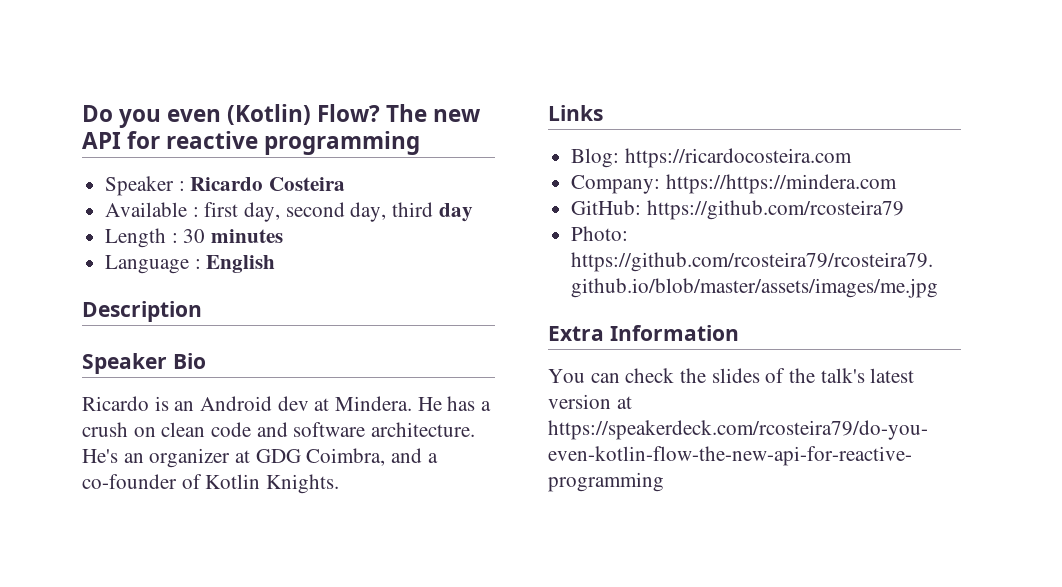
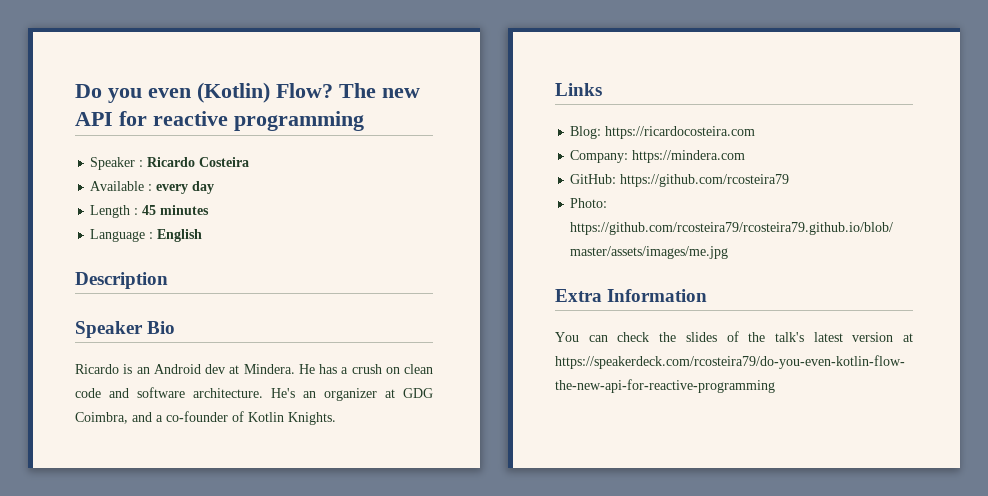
- Available : first day, second day, third day
+ Available : every day
- Length : 30 minutes
+ Length : 45 minutes
- Company: https://https://mindera.com
+ Company: https://mindera.com

